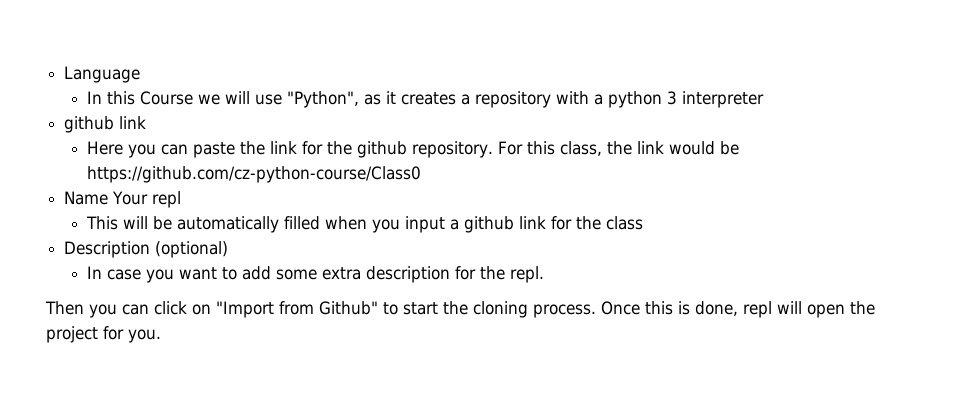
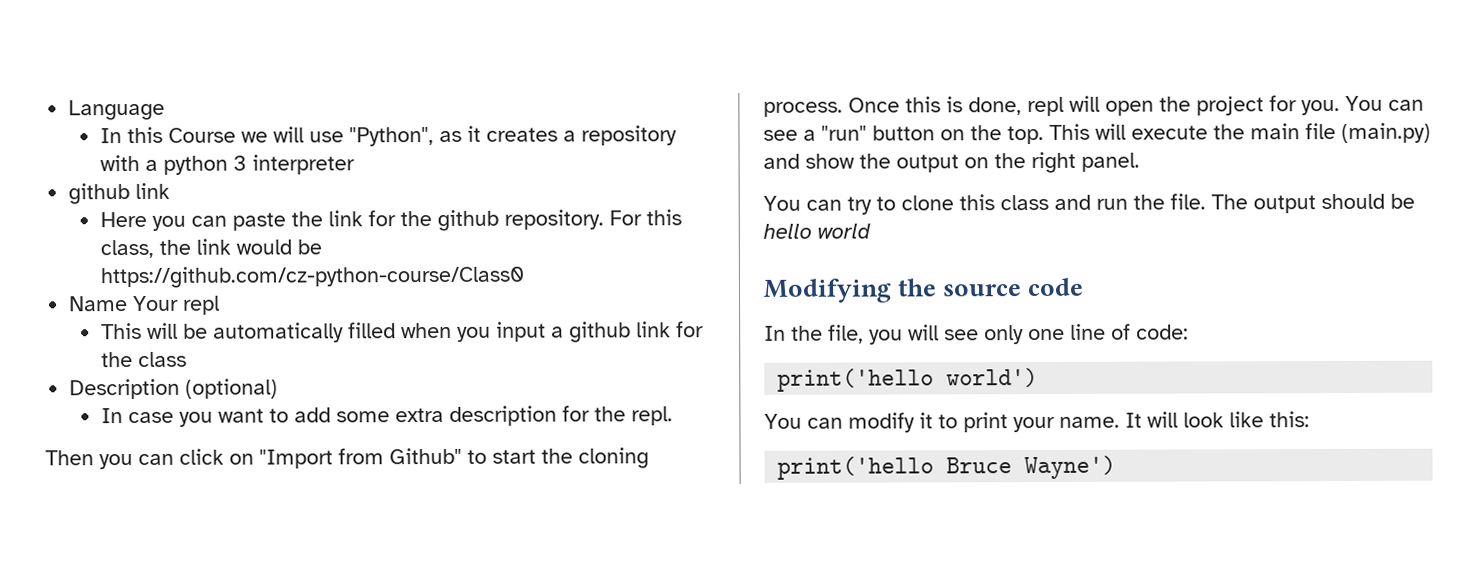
+ You can see a "run" button on the top. This will execute the main file (main.py) and show the output on the right panel.
+ You can try to clone this class and run the file. The output should be hello world
+ Modifying the source code
+ In the file, you will see only one line of code:
+ print('hello world')
+ You can modify it to print your name. It will look like this:
+ print('hello Bruce Wayne')

